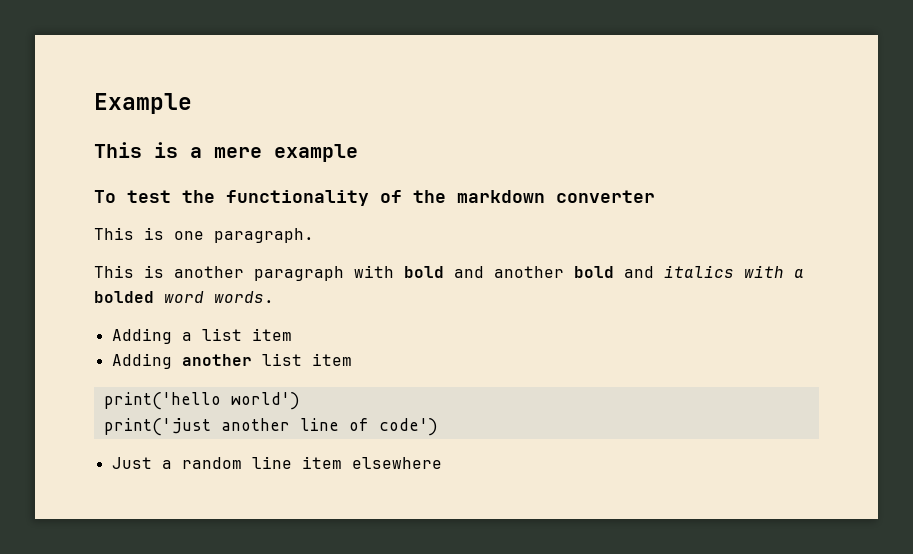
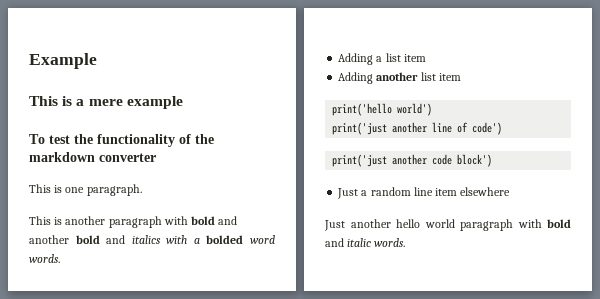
+ print('just another code block')
+ Just another hello world paragraph with bold and italic words.

